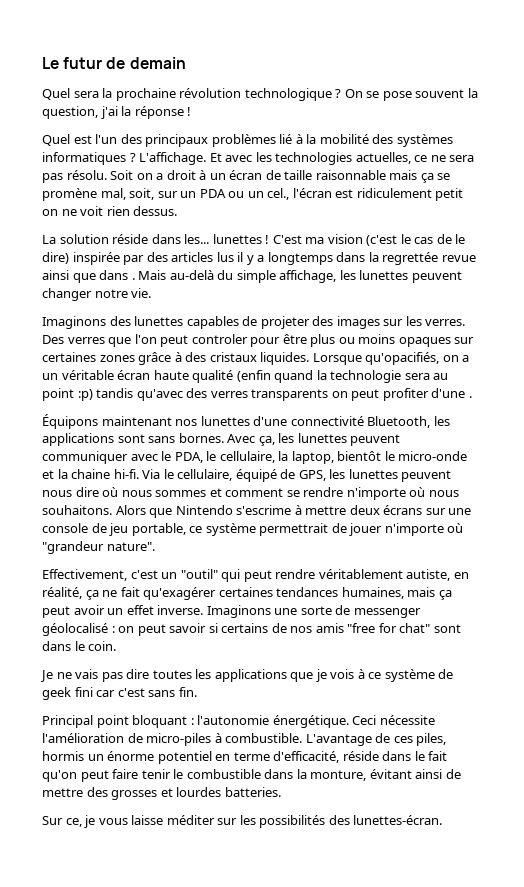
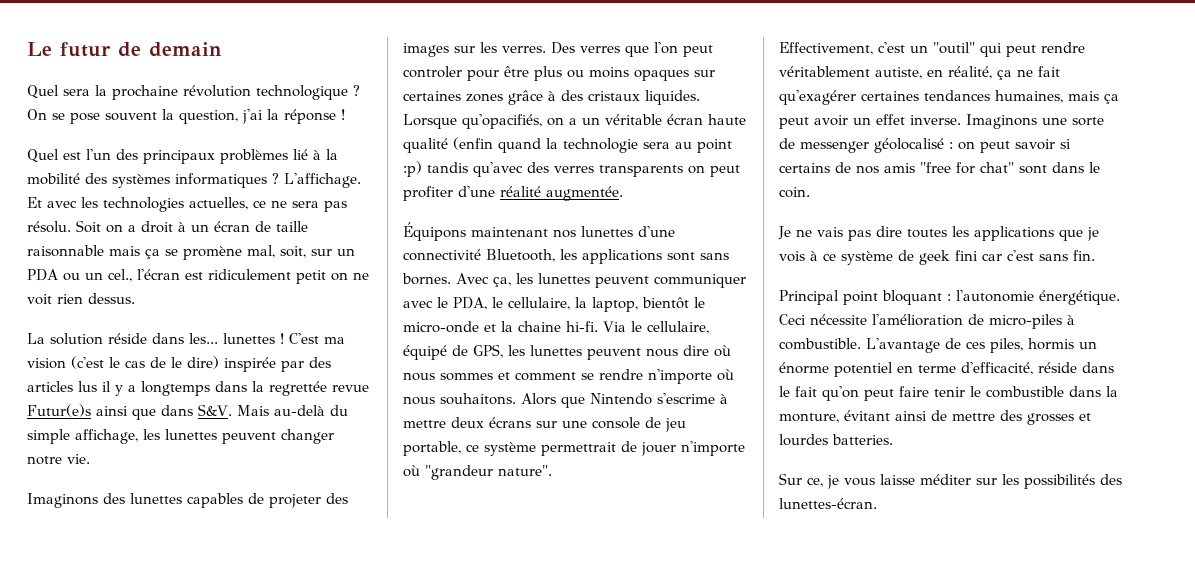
- C'est ma vision (c'est le cas de le dire) inspirée par des articles lus il y a longtemps dans la regrettée revue ainsi que dans . Mais au-delà du simple affichage, les lunettes peuvent changer notre vie.
+ C'est ma vision (c'est le cas de le dire) inspirée par des articles lus il y a longtemps dans la regrettée revue Futur(e)s ainsi que dans S&V. Mais au-delà du simple affichage, les lunettes peuvent changer notre vie.
- Lorsque qu'opacifiés, on a un véritable écran haute qualité (enfin quand la technologie sera au point :p) tandis qu'avec des verres transparents on peut profiter d'une .
+ Lorsque qu'opacifiés, on a un véritable écran haute qualité (enfin quand la technologie sera au point :p) tandis qu'avec des verres transparents on peut profiter d'une réalité augmentée.

